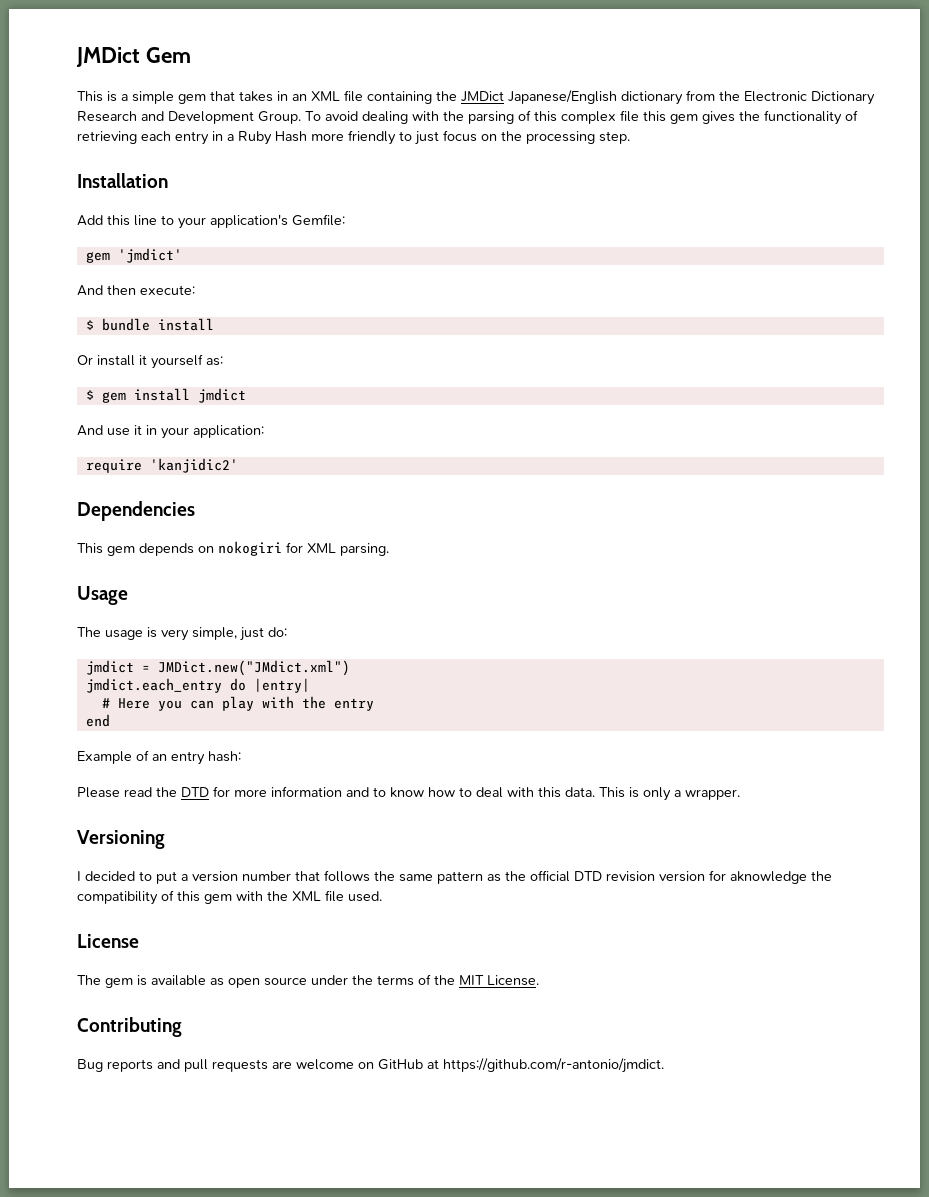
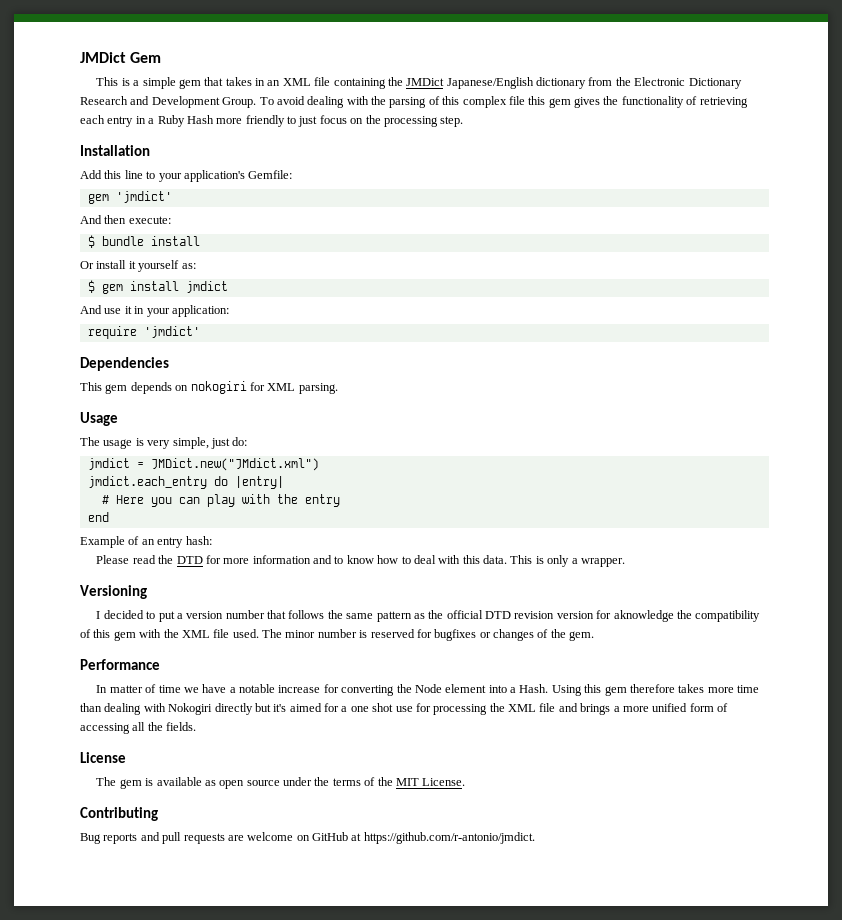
- require 'kanjidic2'
+ require 'jmdict'
+ The minor number is reserved for bugfixes or changes of the gem.
+ Performance
+ In matter of time we have a notable increase for converting the Node element into a Hash. Using this gem therefore takes more time than dealing with Nokogiri directly but it's aimed for a one shot use for processing the XML file and brings a more unified form of accessing all the fields.

